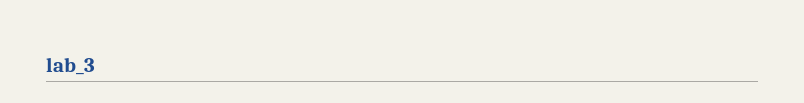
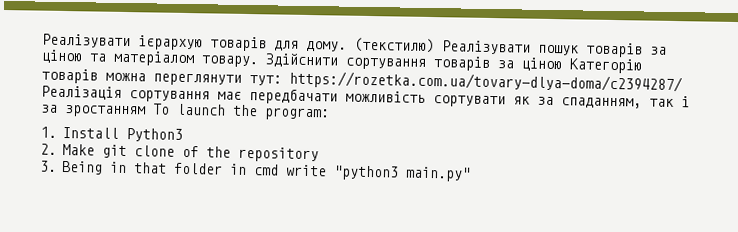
- lab_3
+ Реалізувати ієрархую товарів для дому. (текстилю) Реалізувати пошук товарів за ціною та матеріалом товару. Здійснити сортування товарів за ціною Категорію товарів можна переглянути тут: https://rozetka.com.ua/tovary-dlya-doma/c2394287/ Реалізація сортування має передбачати можливість сортувати як за спаданням, так і за зростанням To launch the program:
+ 1. Install Python3
+ 2. Make git clone of the repository
+ 3. Being in that folder in cmd write "python3 main.py"

